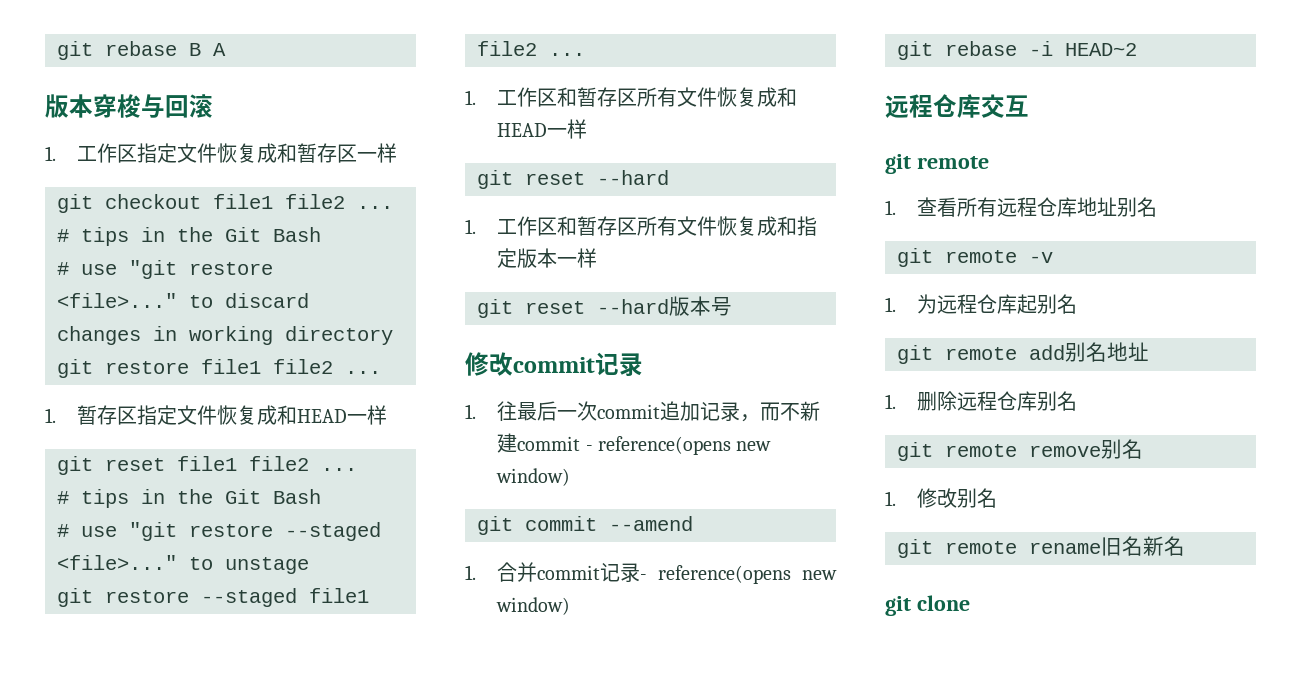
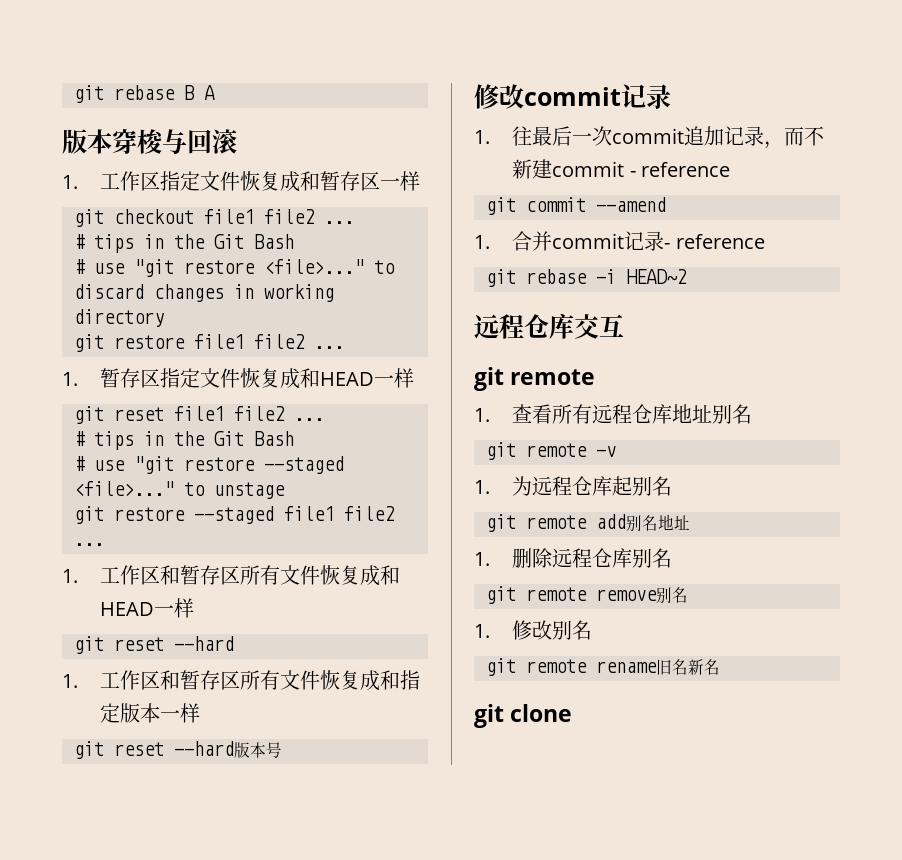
- 1.往最后一次commit追加记录，而不新建commit - reference(opens new window)
+ 1.往最后一次commit追加记录，而不新建commit - reference
- 1.合并commit记录- reference(opens new window)
+ 1.合并commit记录- reference

